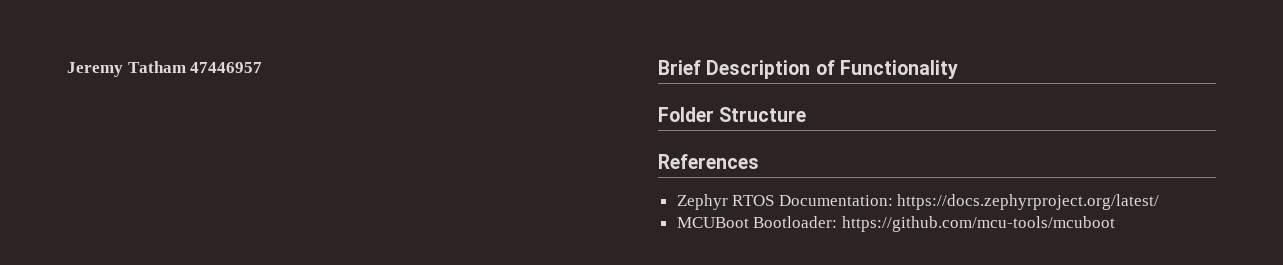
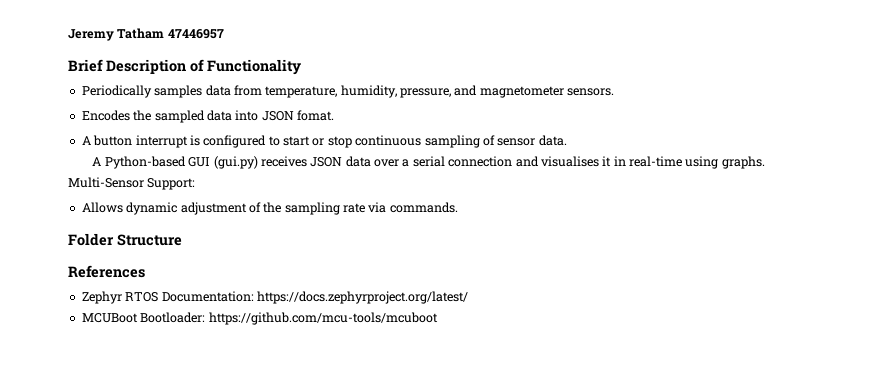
+ Periodically samples data from temperature, humidity, pressure, and magnetometer sensors.
+ Encodes the sampled data into JSON fomat.
+ A button interrupt is configured to start or stop continuous sampling of sensor data.
+ A Python-based GUI (gui.py) receives JSON data over a serial connection and visualises it in real-time using graphs. Multi-Sensor Support:
+ Allows dynamic adjustment of the sampling rate via commands.

